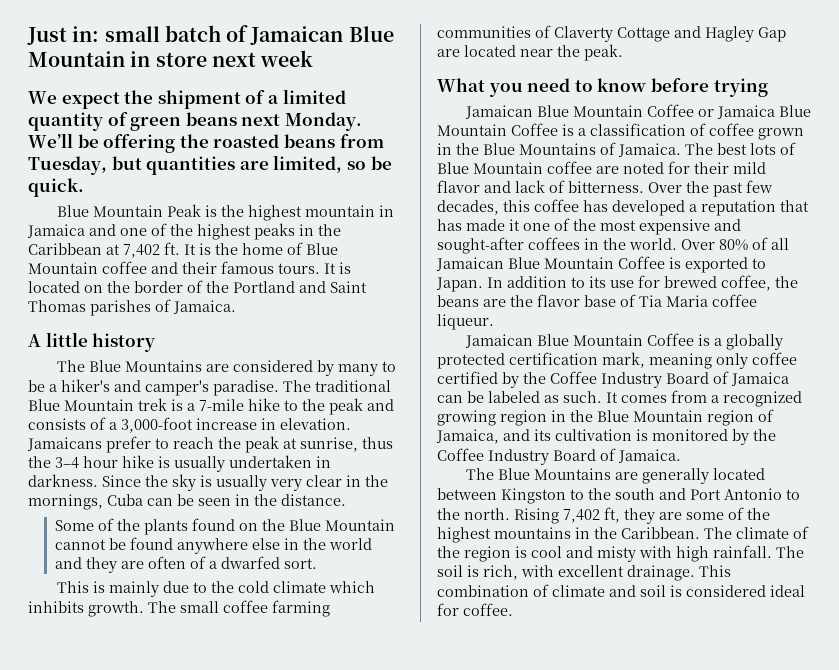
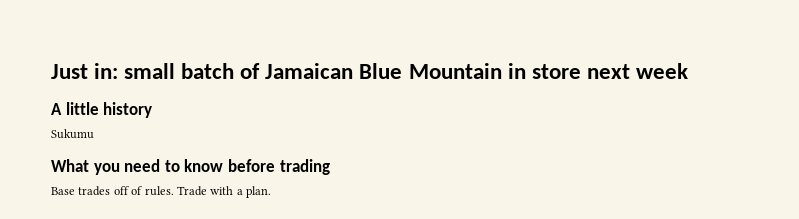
- We expect the shipment of a limited quantity of green beans next Monday. We’ll be offering the roasted beans from Tuesday, but quantities are limited, so be quick.
- Blue Mountain Peak is the highest mountain in Jamaica and one of the highest peaks in the Caribbean at 7,402 ft. It is the home of Blue Mountain coffee and their famous tours. It is located on the border of the Portland and Saint Thomas parishes of Jamaica.
  A little history
- The Blue Mountains are considered by many to be a hiker's and camper's paradise. The traditional Blue Mountain trek is a 7-mile hike to the peak and consists of a 3,000-foot increase in elevation. Jamaicans prefer to reach the peak at sunrise, thus the 3–4 hour hike is usually undertaken in darkness. Since the sky is usually very clear in the mornings, Cuba can be seen in the distance.
- Some of the plants found on the Blue Mountain cannot be found anywhere else in the world and they are often of a dwarfed sort.
- This is mainly due to the cold climate which inhibits growth. The small coffee farming communities of Claverty Cottage and Hagley Gap are located near the peak.
+ Sukumu
- What you need to know before trying
- Jamaican Blue Mountain Coffee or Jamaica Blue Mountain Coffee is a classification of coffee grown in the Blue Mountains of Jamaica. The best lots of Blue Mountain coffee are noted for their mild flavor and lack of bitterness. Over the past few decades, this coffee has developed a reputation that has made it one of the most expensive and sought-after coffees in the world. Over 80% of all Jamaican Blue Mountain Coffee is exported to Japan. In addition to its use for brewed coffee, the beans are the flavor base of Tia Maria coffee liqueur.
- Jamaican Blue Mountain Coffee is a globally protected certification mark, meaning only coffee certified by the Coffee Industry Board of Jamaica can be labeled as such. It comes from a recognized growing region in the Blue Mountain region of Jamaica, and its cultivation is monitored by the Coffee Industry Board of Jamaica.
- The Blue Mountains are generally located between Kingston to the south and Port Antonio to the north. Rising 7,402 ft, they are some of the highest mountains in the Caribbean. The climate of the region is cool and misty with high rainfall. The soil is rich, with excellent drainage. This combination of climate and soil is considered ideal for coffee.
+ What you need to know before trading
+ Base trades off of rules. Trade with a plan.

